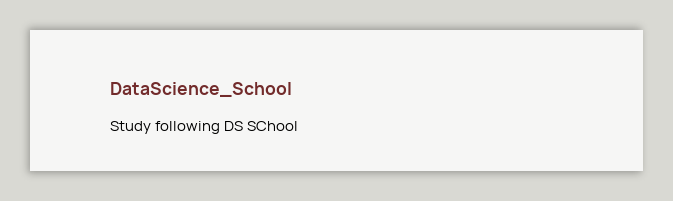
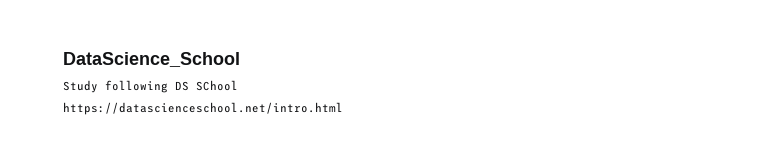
+ https://datascienceschool.net/intro.html

